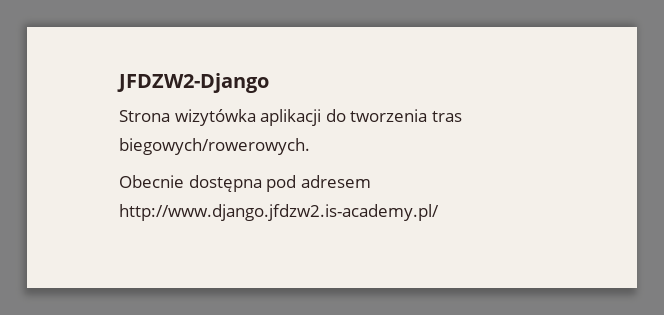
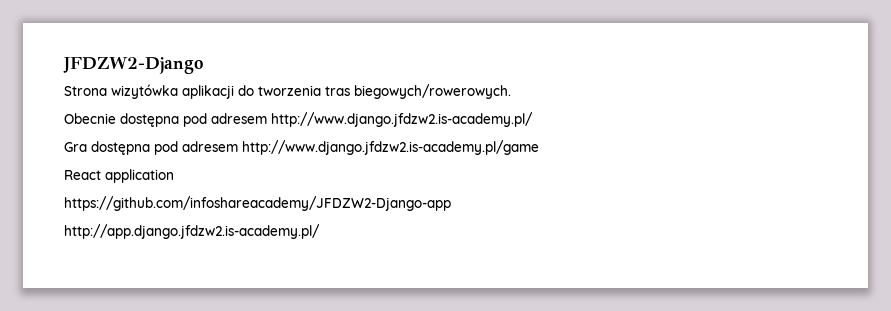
+ Gra dostępna pod adresem http://www.django.jfdzw2.is-academy.pl/game
+ React application
+ https://github.com/infoshareacademy/JFDZW2-Django-app
+ http://app.django.jfdzw2.is-academy.pl/

